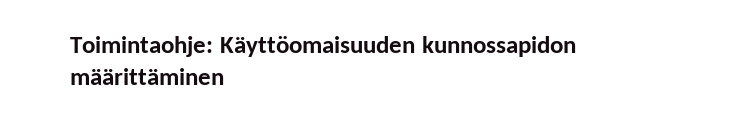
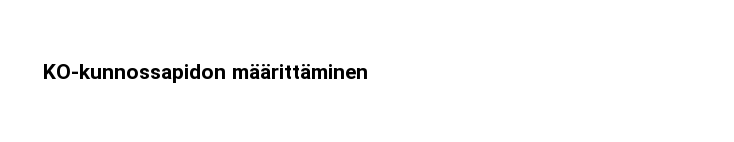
- Toimintaohje: Käyttöomaisuuden kunnossapidon määrittäminen
+ KO-kunnossapidon määrittäminen

